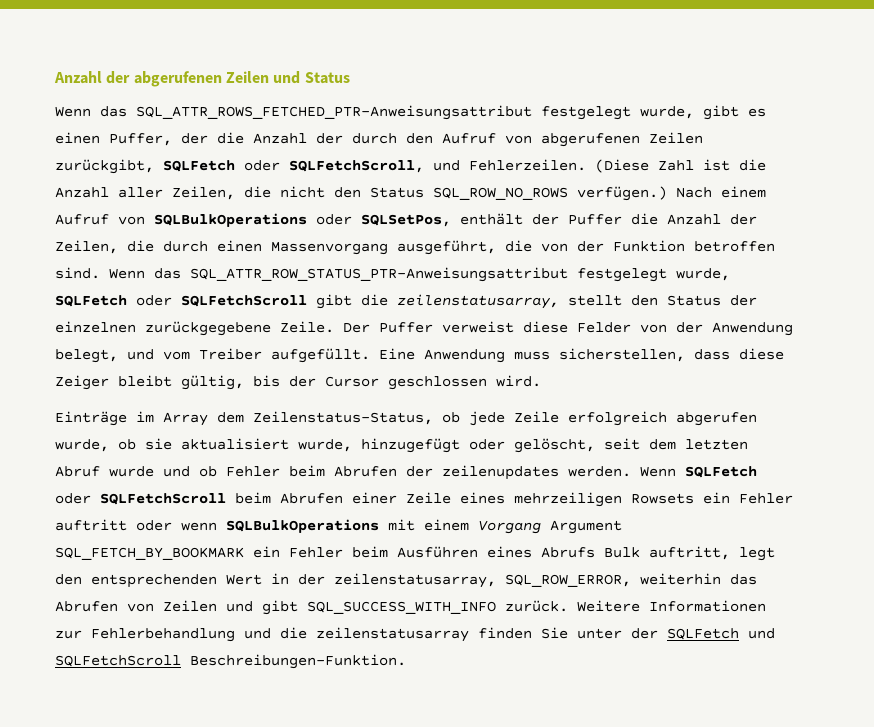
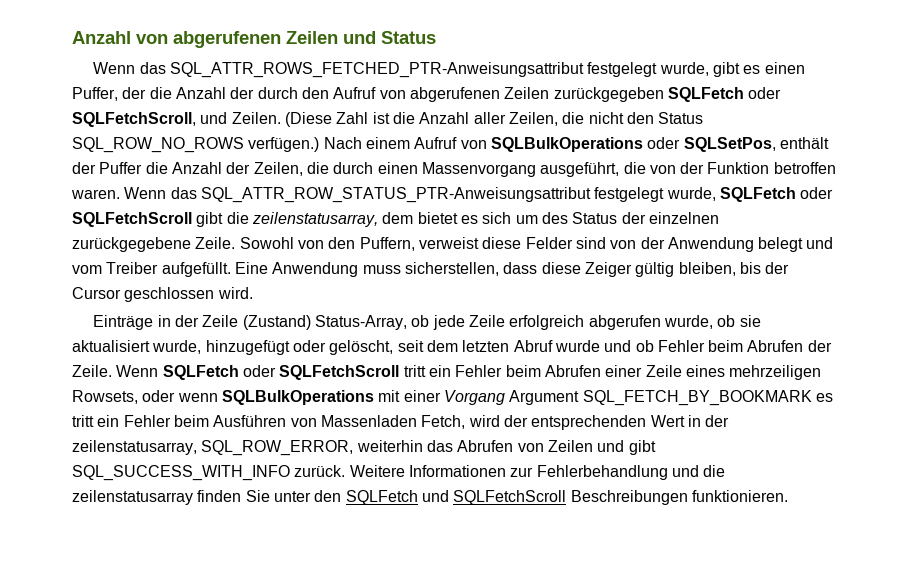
- Anzahl der abgerufenen Zeilen und Status
+ Anzahl von abgerufenen Zeilen und Status
- Wenn das SQL_ATTR_ROWS_FETCHED_PTR-Anweisungsattribut festgelegt wurde, gibt es einen Puffer, der die Anzahl der durch den Aufruf von abgerufenen Zeilen zurückgibt, SQLFetch oder SQLFetchScroll, und Fehlerzeilen.
+ Wenn das SQL_ATTR_ROWS_FETCHED_PTR-Anweisungsattribut festgelegt wurde, gibt es einen Puffer, der die Anzahl der durch den Aufruf von abgerufenen Zeilen zurückgegeben SQLFetch oder SQLFetchScroll, und Zeilen.
- Nach einem Aufruf von SQLBulkOperations oder SQLSetPos, enthält der Puffer die Anzahl der Zeilen, die durch einen Massenvorgang ausgeführt, die von der Funktion betroffen sind.
+ Nach einem Aufruf von SQLBulkOperations oder SQLSetPos, enthält der Puffer die Anzahl der Zeilen, die durch einen Massenvorgang ausgeführt, die von der Funktion betroffen waren.
- Wenn das SQL_ATTR_ROW_STATUS_PTR-Anweisungsattribut festgelegt wurde, SQLFetch oder SQLFetchScroll gibt die zeilenstatusarray, stellt den Status der einzelnen zurückgegebene Zeile.
+ Wenn das SQL_ATTR_ROW_STATUS_PTR-Anweisungsattribut festgelegt wurde, SQLFetch oder SQLFetchScroll gibt die zeilenstatusarray, dem bietet es sich um des Status der einzelnen zurückgegebene Zeile.
- Der Puffer verweist diese Felder von der Anwendung belegt, und vom Treiber aufgefüllt.
+ Sowohl von den Puffern, verweist diese Felder sind von der Anwendung belegt und vom Treiber aufgefüllt.
- Eine Anwendung muss sicherstellen, dass diese Zeiger bleibt gültig, bis der Cursor geschlossen wird.
+ Eine Anwendung muss sicherstellen, dass diese Zeiger gültig bleiben, bis der Cursor geschlossen wird.
- Einträge im Array dem Zeilenstatus-Status, ob jede Zeile erfolgreich abgerufen wurde, ob sie aktualisiert wurde, hinzugefügt oder gelöscht, seit dem letzten Abruf wurde und ob Fehler beim Abrufen der zeilenupdates werden.
+ Einträge in der Zeile (Zustand) Status-Array, ob jede Zeile erfolgreich abgerufen wurde, ob sie aktualisiert wurde, hinzugefügt oder gelöscht, seit dem letzten Abruf wurde und ob Fehler beim Abrufen der Zeile.
- Wenn SQLFetch oder SQLFetchScroll beim Abrufen einer Zeile eines mehrzeiligen Rowsets ein Fehler auftritt oder wenn SQLBulkOperations mit einem Vorgang Argument SQL_FETCH_BY_BOOKMARK ein Fehler beim Ausführen eines Abrufs Bulk auftritt, legt den entsprechenden Wert in der zeilenstatusarray, SQL_ROW_ERROR, weiterhin das Abrufen von Zeilen und gibt SQL_SUCCESS_WITH_INFO zurück.
+ Wenn SQLFetch oder SQLFetchScroll tritt ein Fehler beim Abrufen einer Zeile eines mehrzeiligen Rowsets, oder wenn SQLBulkOperations mit einer Vorgang Argument SQL_FETCH_BY_BOOKMARK es tritt ein Fehler beim Ausführen von Massenladen Fetch, wird der entsprechenden Wert in der zeilenstatusarray, SQL_ROW_ERROR, weiterhin das Abrufen von Zeilen und gibt SQL_SUCCESS_WITH_INFO zurück.
- Weitere Informationen zur Fehlerbehandlung und die zeilenstatusarray finden Sie unter der SQLFetch und SQLFetchScroll Beschreibungen-Funktion.
+ Weitere Informationen zur Fehlerbehandlung und die zeilenstatusarray finden Sie unter den SQLFetch und SQLFetchScroll Beschreibungen funktionieren.

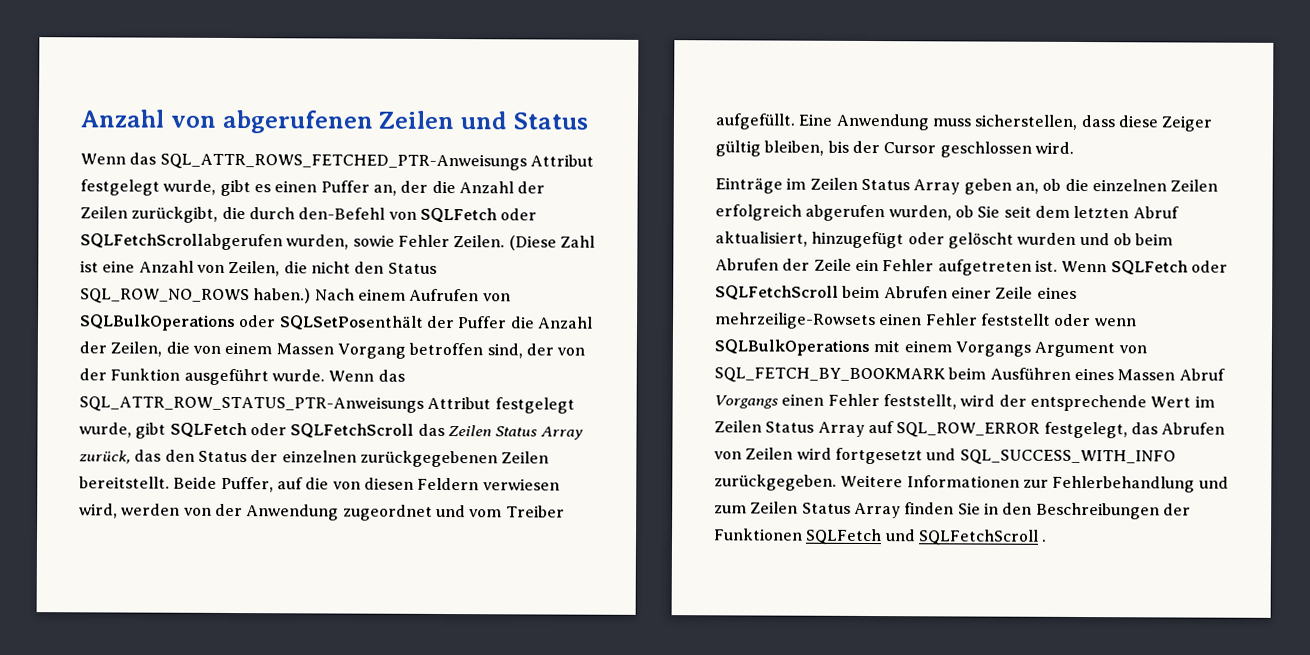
- Wenn das SQL_ATTR_ROWS_FETCHED_PTR-Anweisungsattribut festgelegt wurde, gibt es einen Puffer, der die Anzahl der durch den Aufruf von abgerufenen Zeilen zurückgegeben SQLFetch oder SQLFetchScroll, und Zeilen.
+ Wenn das SQL_ATTR_ROWS_FETCHED_PTR-Anweisungs Attribut festgelegt wurde, gibt es einen Puffer an, der die Anzahl der Zeilen zurückgibt, die durch den-Befehl von SQLFetch oder SQLFetchScrollabgerufen wurden, sowie Fehler Zeilen.
- (Diese Zahl ist die Anzahl aller Zeilen, die nicht den Status SQL_ROW_NO_ROWS verfügen.)
+ (Diese Zahl ist eine Anzahl von Zeilen, die nicht den Status SQL_ROW_NO_ROWS haben.)
- Nach einem Aufruf von SQLBulkOperations oder SQLSetPos, enthält der Puffer die Anzahl der Zeilen, die durch einen Massenvorgang ausgeführt, die von der Funktion betroffen waren. Wenn das SQL_ATTR_ROW_STATUS_PTR-Anweisungsattribut festgelegt wurde, SQLFetch oder SQLFetchScroll gibt die zeilenstatusarray, dem bietet es sich um des Status der einzelnen zurückgegebene Zeile. Sowohl von den Puffern, verweist diese Felder sind von der Anwendung belegt und vom Treiber aufgefüllt.
+ Nach einem Aufrufen von SQLBulkOperations oder SQLSetPosenthält der Puffer die Anzahl der Zeilen, die von einem Massen Vorgang betroffen sind, der von der Funktion ausgeführt wurde. Wenn das SQL_ATTR_ROW_STATUS_PTR-Anweisungs Attribut festgelegt wurde, gibt SQLFetch oder SQLFetchScroll das Zeilen Status Array zurück, das den Status der einzelnen zurückgegebenen Zeilen bereitstellt. Beide Puffer, auf die von diesen Feldern verwiesen wird, werden von der Anwendung zugeordnet und vom Treiber aufgefüllt.
- Einträge in der Zeile (Zustand) Status-Array, ob jede Zeile erfolgreich abgerufen wurde, ob sie aktualisiert wurde, hinzugefügt oder gelöscht, seit dem letzten Abruf wurde und ob Fehler beim Abrufen der Zeile.
+ Einträge im Zeilen Status Array geben an, ob die einzelnen Zeilen erfolgreich abgerufen wurden, ob Sie seit dem letzten Abruf aktualisiert, hinzugefügt oder gelöscht wurden und ob beim Abrufen der Zeile ein Fehler aufgetreten ist.
- Wenn SQLFetch oder SQLFetchScroll tritt ein Fehler beim Abrufen einer Zeile eines mehrzeiligen Rowsets, oder wenn SQLBulkOperations mit einer Vorgang Argument SQL_FETCH_BY_BOOKMARK es tritt ein Fehler beim Ausführen von Massenladen Fetch, wird der entsprechenden Wert in der zeilenstatusarray, SQL_ROW_ERROR, weiterhin das Abrufen von Zeilen und gibt SQL_SUCCESS_WITH_INFO zurück.
+ Wenn SQLFetch oder SQLFetchScroll beim Abrufen einer Zeile eines mehrzeilige-Rowsets einen Fehler feststellt oder wenn SQLBulkOperations mit einem Vorgangs Argument von SQL_FETCH_BY_BOOKMARK beim Ausführen eines Massen Abruf Vorgangs einen Fehler feststellt, wird der entsprechende Wert im Zeilen Status Array auf SQL_ROW_ERROR festgelegt, das Abrufen von Zeilen wird fortgesetzt und SQL_SUCCESS_WITH_INFO zurückgegeben.
- Weitere Informationen zur Fehlerbehandlung und die zeilenstatusarray finden Sie unter den SQLFetch und SQLFetchScroll Beschreibungen funktionieren.
+ Weitere Informationen zur Fehlerbehandlung und zum Zeilen Status Array finden Sie in den Beschreibungen der Funktionen SQLFetch und SQLFetchScroll .

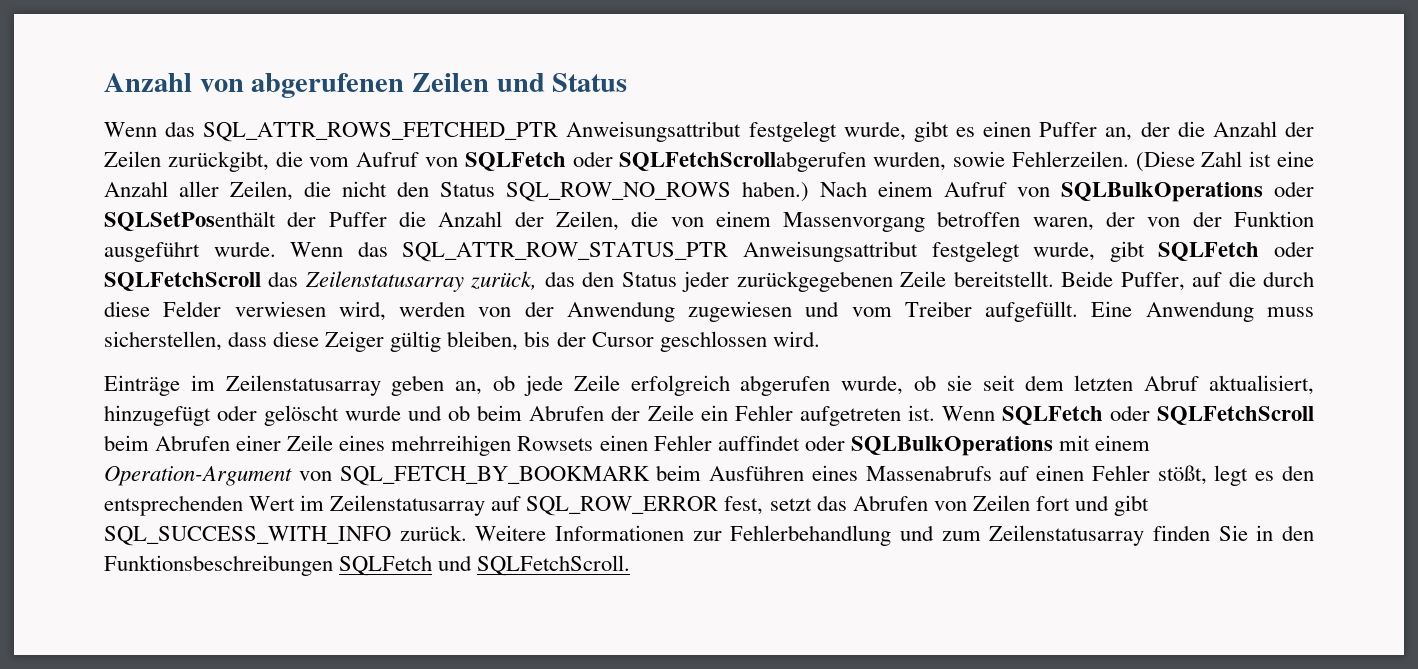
- Wenn das SQL_ATTR_ROWS_FETCHED_PTR-Anweisungs Attribut festgelegt wurde, gibt es einen Puffer an, der die Anzahl der Zeilen zurückgibt, die durch den-Befehl von SQLFetch oder SQLFetchScrollabgerufen wurden, sowie Fehler Zeilen.
+ Wenn das SQL_ATTR_ROWS_FETCHED_PTR Anweisungsattribut festgelegt wurde, gibt es einen Puffer an, der die Anzahl der Zeilen zurückgibt, die vom Aufruf von SQLFetch oder SQLFetchScrollabgerufen wurden, sowie Fehlerzeilen.
- (Diese Zahl ist eine Anzahl von Zeilen, die nicht den Status SQL_ROW_NO_ROWS haben.)
+ (Diese Zahl ist eine Anzahl aller Zeilen, die nicht den Status SQL_ROW_NO_ROWS haben.)
- Nach einem Aufrufen von SQLBulkOperations oder SQLSetPosenthält der Puffer die Anzahl der Zeilen, die von einem Massen Vorgang betroffen sind, der von der Funktion ausgeführt wurde.
+ Nach einem Aufruf von SQLBulkOperations oder SQLSetPosenthält der Puffer die Anzahl der Zeilen, die von einem Massenvorgang betroffen waren, der von der Funktion ausgeführt wurde.
- Wenn das SQL_ATTR_ROW_STATUS_PTR-Anweisungs Attribut festgelegt wurde, gibt SQLFetch oder SQLFetchScroll das Zeilen Status Array zurück, das den Status der einzelnen zurückgegebenen Zeilen bereitstellt.
+ Wenn das SQL_ATTR_ROW_STATUS_PTR Anweisungsattribut festgelegt wurde, gibt SQLFetch oder SQLFetchScroll das Zeilenstatusarray zurück, das den Status jeder zurückgegebenen Zeile bereitstellt.
- Beide Puffer, auf die von diesen Feldern verwiesen wird, werden von der Anwendung zugeordnet und vom Treiber aufgefüllt.
+ Beide Puffer, auf die durch diese Felder verwiesen wird, werden von der Anwendung zugewiesen und vom Treiber aufgefüllt.
- Einträge im Zeilen Status Array geben an, ob die einzelnen Zeilen erfolgreich abgerufen wurden, ob Sie seit dem letzten Abruf aktualisiert, hinzugefügt oder gelöscht wurden und ob beim Abrufen der Zeile ein Fehler aufgetreten ist.
+ Einträge im Zeilenstatusarray geben an, ob jede Zeile erfolgreich abgerufen wurde, ob sie seit dem letzten Abruf aktualisiert, hinzugefügt oder gelöscht wurde und ob beim Abrufen der Zeile ein Fehler aufgetreten ist.
- Wenn SQLFetch oder SQLFetchScroll beim Abrufen einer Zeile eines mehrzeilige-Rowsets einen Fehler feststellt oder wenn SQLBulkOperations mit einem Vorgangs Argument von SQL_FETCH_BY_BOOKMARK beim Ausführen eines Massen Abruf Vorgangs einen Fehler feststellt, wird der entsprechende Wert im Zeilen Status Array auf SQL_ROW_ERROR festgelegt, das Abrufen von Zeilen wird fortgesetzt und SQL_SUCCESS_WITH_INFO zurückgegeben.
+ Wenn SQLFetch oder SQLFetchScroll beim Abrufen einer Zeile eines mehrreihigen Rowsets einen Fehler auffindet oder SQLBulkOperations mit einem Operation-Argument von SQL_FETCH_BY_BOOKMARK beim Ausführen eines Massenabrufs auf einen Fehler stößt, legt es den entsprechenden Wert im Zeilenstatusarray auf SQL_ROW_ERROR fest, setzt das Abrufen von Zeilen fort und gibt SQL_SUCCESS_WITH_INFO zurück.
- Weitere Informationen zur Fehlerbehandlung und zum Zeilen Status Array finden Sie in den Beschreibungen der Funktionen SQLFetch und SQLFetchScroll .
+ Weitere Informationen zur Fehlerbehandlung und zum Zeilenstatusarray finden Sie in den Funktionsbeschreibungen SQLFetch und SQLFetchScroll.

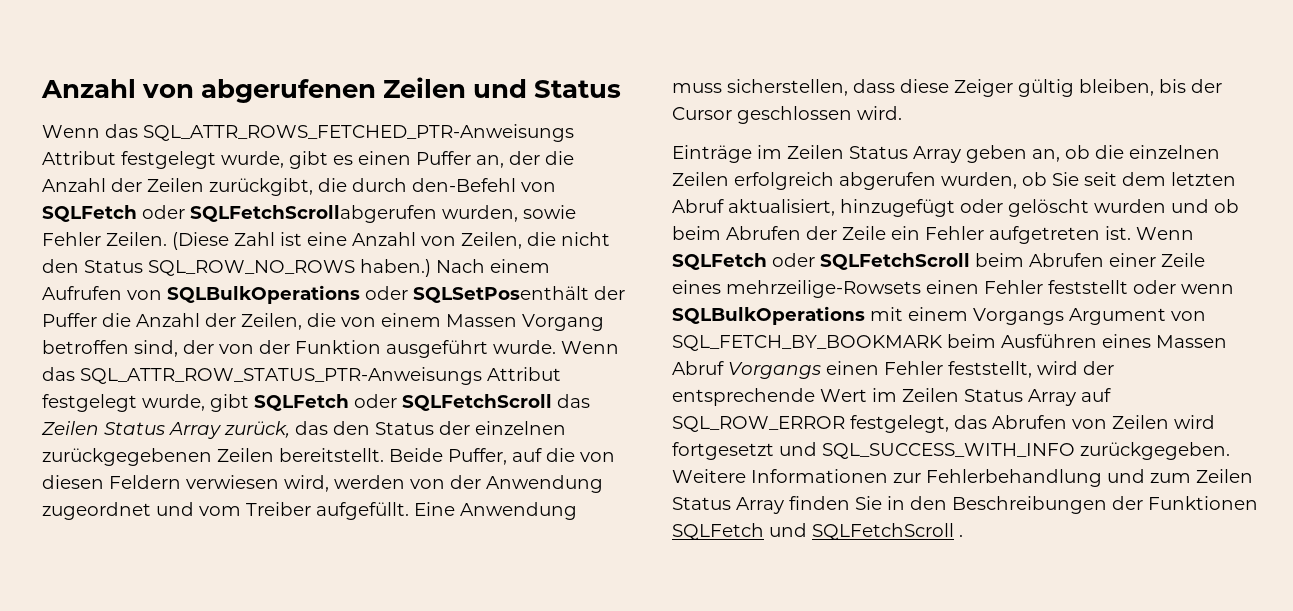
- Wenn das SQL_ATTR_ROWS_FETCHED_PTR Anweisungsattribut festgelegt wurde, gibt es einen Puffer an, der die Anzahl der Zeilen zurückgibt, die vom Aufruf von SQLFetch oder SQLFetchScrollabgerufen wurden, sowie Fehlerzeilen.
+ Wenn das SQL_ATTR_ROWS_FETCHED_PTR-Anweisungs Attribut festgelegt wurde, gibt es einen Puffer an, der die Anzahl der Zeilen zurückgibt, die durch den-Befehl von SQLFetch oder SQLFetchScrollabgerufen wurden, sowie Fehler Zeilen.
- (Diese Zahl ist eine Anzahl aller Zeilen, die nicht den Status SQL_ROW_NO_ROWS haben.)
+ (Diese Zahl ist eine Anzahl von Zeilen, die nicht den Status SQL_ROW_NO_ROWS haben.)
- Nach einem Aufruf von SQLBulkOperations oder SQLSetPosenthält der Puffer die Anzahl der Zeilen, die von einem Massenvorgang betroffen waren, der von der Funktion ausgeführt wurde.
+ Nach einem Aufrufen von SQLBulkOperations oder SQLSetPosenthält der Puffer die Anzahl der Zeilen, die von einem Massen Vorgang betroffen sind, der von der Funktion ausgeführt wurde.
- Wenn das SQL_ATTR_ROW_STATUS_PTR Anweisungsattribut festgelegt wurde, gibt SQLFetch oder SQLFetchScroll das Zeilenstatusarray zurück, das den Status jeder zurückgegebenen Zeile bereitstellt.
+ Wenn das SQL_ATTR_ROW_STATUS_PTR-Anweisungs Attribut festgelegt wurde, gibt SQLFetch oder SQLFetchScroll das Zeilen Status Array zurück, das den Status der einzelnen zurückgegebenen Zeilen bereitstellt.
- Beide Puffer, auf die durch diese Felder verwiesen wird, werden von der Anwendung zugewiesen und vom Treiber aufgefüllt.
+ Beide Puffer, auf die von diesen Feldern verwiesen wird, werden von der Anwendung zugeordnet und vom Treiber aufgefüllt.
- Einträge im Zeilenstatusarray geben an, ob jede Zeile erfolgreich abgerufen wurde, ob sie seit dem letzten Abruf aktualisiert, hinzugefügt oder gelöscht wurde und ob beim Abrufen der Zeile ein Fehler aufgetreten ist.
+ Einträge im Zeilen Status Array geben an, ob die einzelnen Zeilen erfolgreich abgerufen wurden, ob Sie seit dem letzten Abruf aktualisiert, hinzugefügt oder gelöscht wurden und ob beim Abrufen der Zeile ein Fehler aufgetreten ist.
- Wenn SQLFetch oder SQLFetchScroll beim Abrufen einer Zeile eines mehrreihigen Rowsets einen Fehler auffindet oder SQLBulkOperations mit einem Operation-Argument von SQL_FETCH_BY_BOOKMARK beim Ausführen eines Massenabrufs auf einen Fehler stößt, legt es den entsprechenden Wert im Zeilenstatusarray auf SQL_ROW_ERROR fest, setzt das Abrufen von Zeilen fort und gibt SQL_SUCCESS_WITH_INFO zurück.
+ Wenn SQLFetch oder SQLFetchScroll beim Abrufen einer Zeile eines mehrzeilige-Rowsets einen Fehler feststellt oder wenn SQLBulkOperations mit einem Vorgangs Argument von SQL_FETCH_BY_BOOKMARK beim Ausführen eines Massen Abruf Vorgangs einen Fehler feststellt, wird der entsprechende Wert im Zeilen Status Array auf SQL_ROW_ERROR festgelegt, das Abrufen von Zeilen wird fortgesetzt und SQL_SUCCESS_WITH_INFO zurückgegeben.
- Weitere Informationen zur Fehlerbehandlung und zum Zeilenstatusarray finden Sie in den Funktionsbeschreibungen SQLFetch und SQLFetchScroll.
+ Weitere Informationen zur Fehlerbehandlung und zum Zeilen Status Array finden Sie in den Beschreibungen der Funktionen SQLFetch und SQLFetchScroll .

